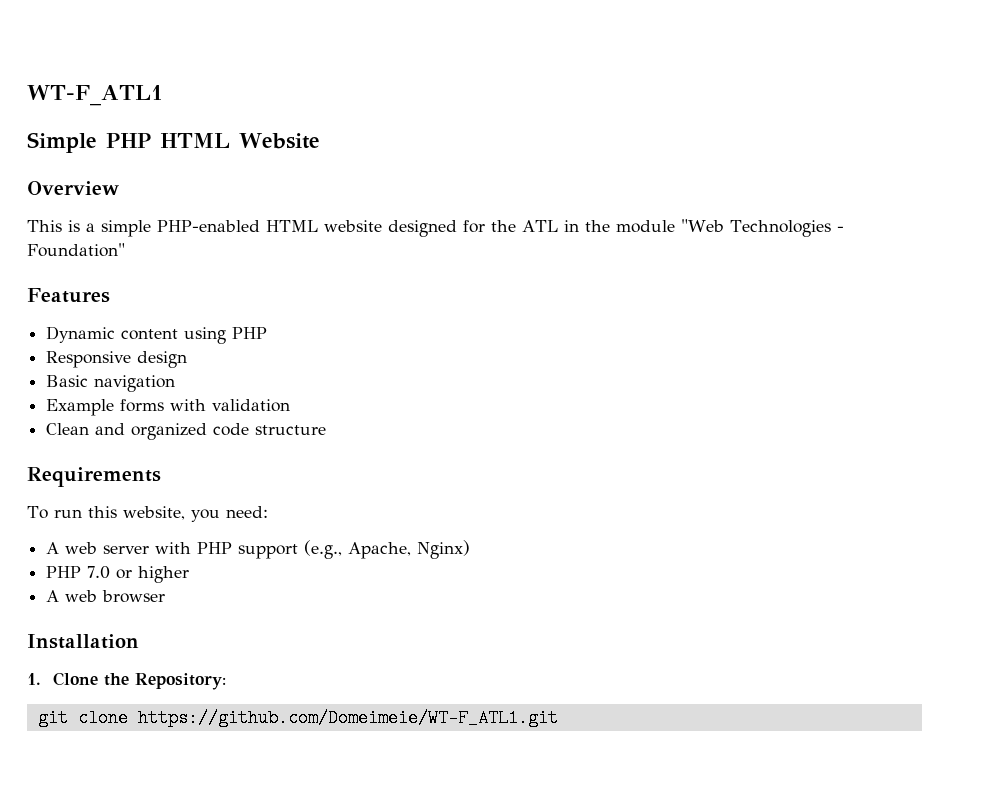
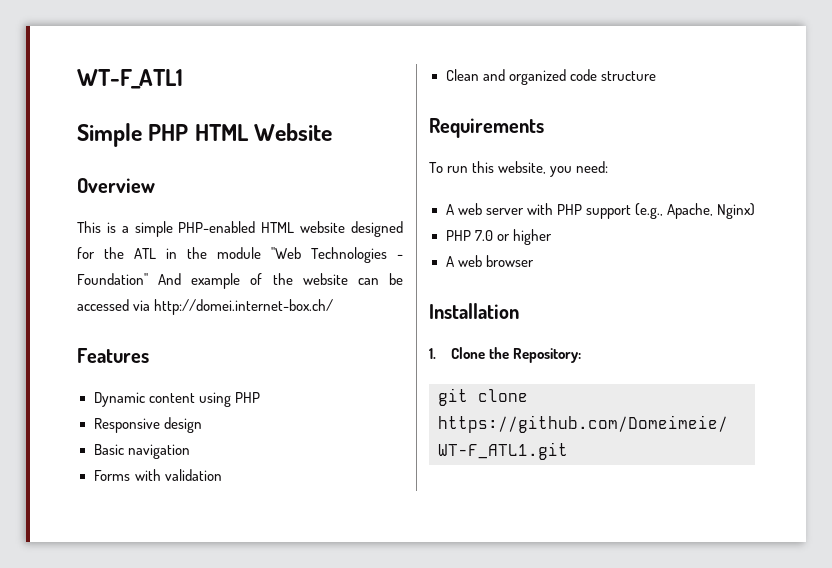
- This is a simple PHP-enabled HTML website designed for the ATL in the module "Web Technologies - Foundation"
+ This is a simple PHP-enabled HTML website designed for the ATL in the module "Web Technologies - Foundation" And example of the website can be accessed via http://domei.internet-box.ch/
- Example forms with validation
+ Forms with validation

